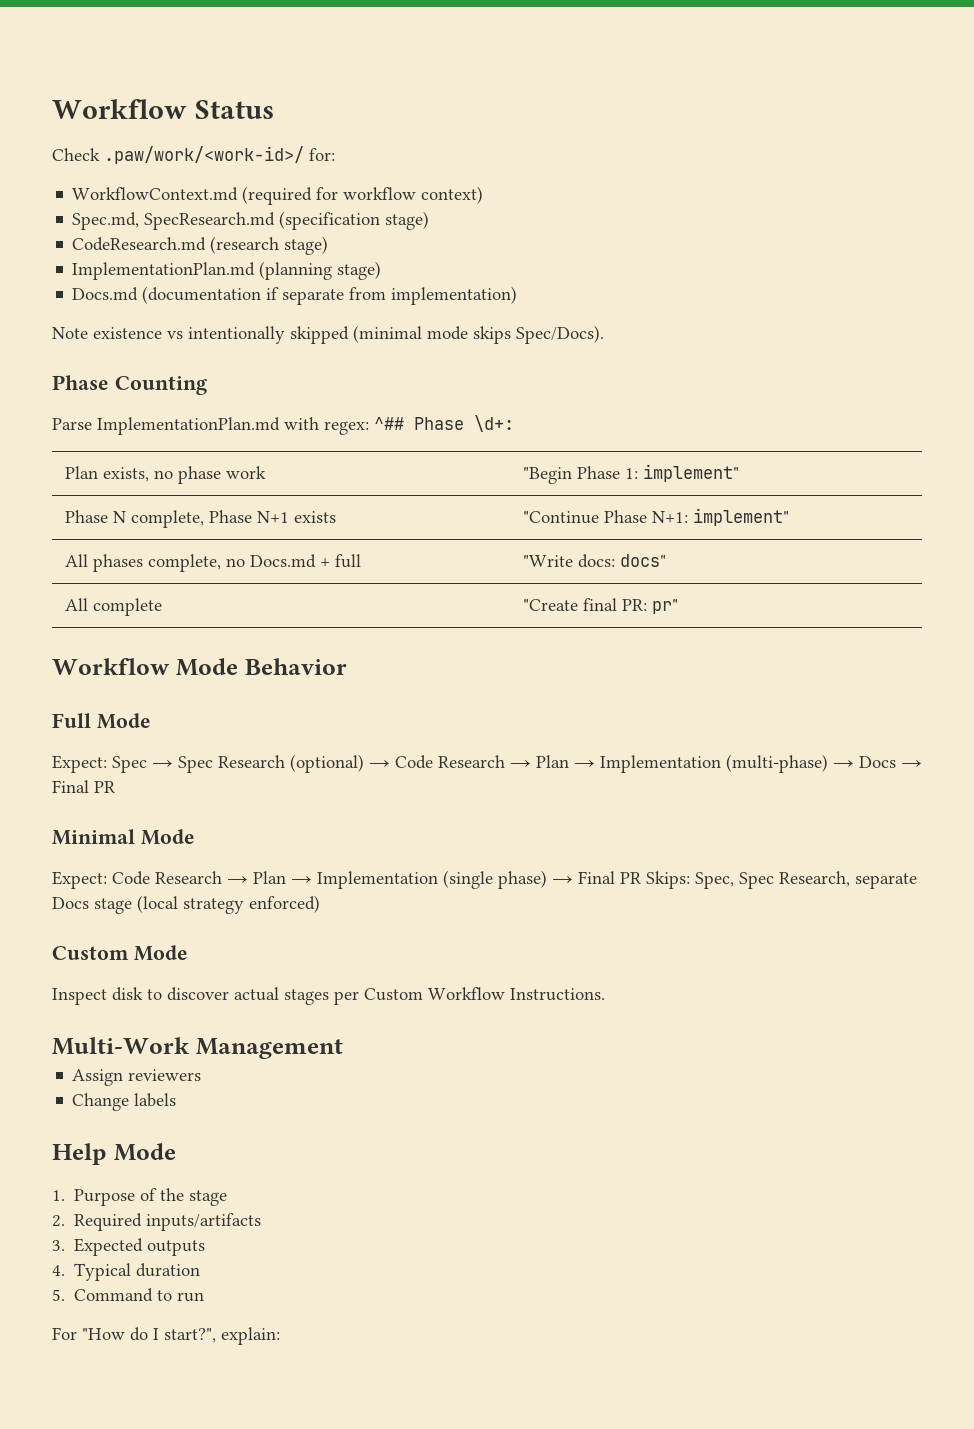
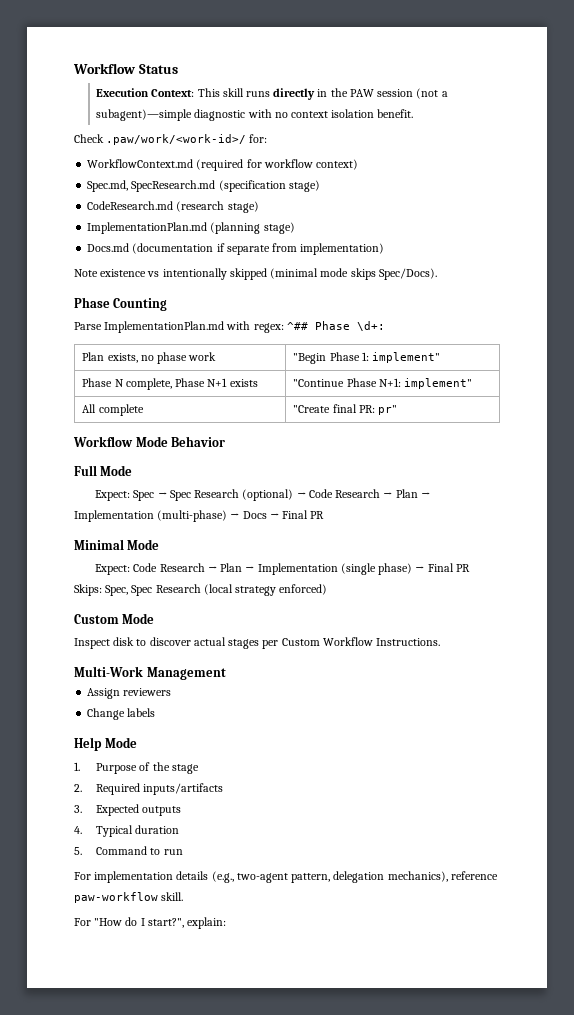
+ Execution Context: This skill runs directly in the PAW session (not a subagent)—simple diagnostic with no context isolation benefit.
- All phases complete, no Docs.md + full | "Write docs: docs"
- Expect: Code Research → Plan → Implementation (single phase) → Final PR Skips: Spec, Spec Research, separate Docs stage (local strategy enforced)
+ Expect: Code Research → Plan → Implementation (single phase) → Final PR Skips: Spec, Spec Research (local strategy enforced)
+ For implementation details (e.g., two-agent pattern, delegation mechanics), reference paw-workflow skill.

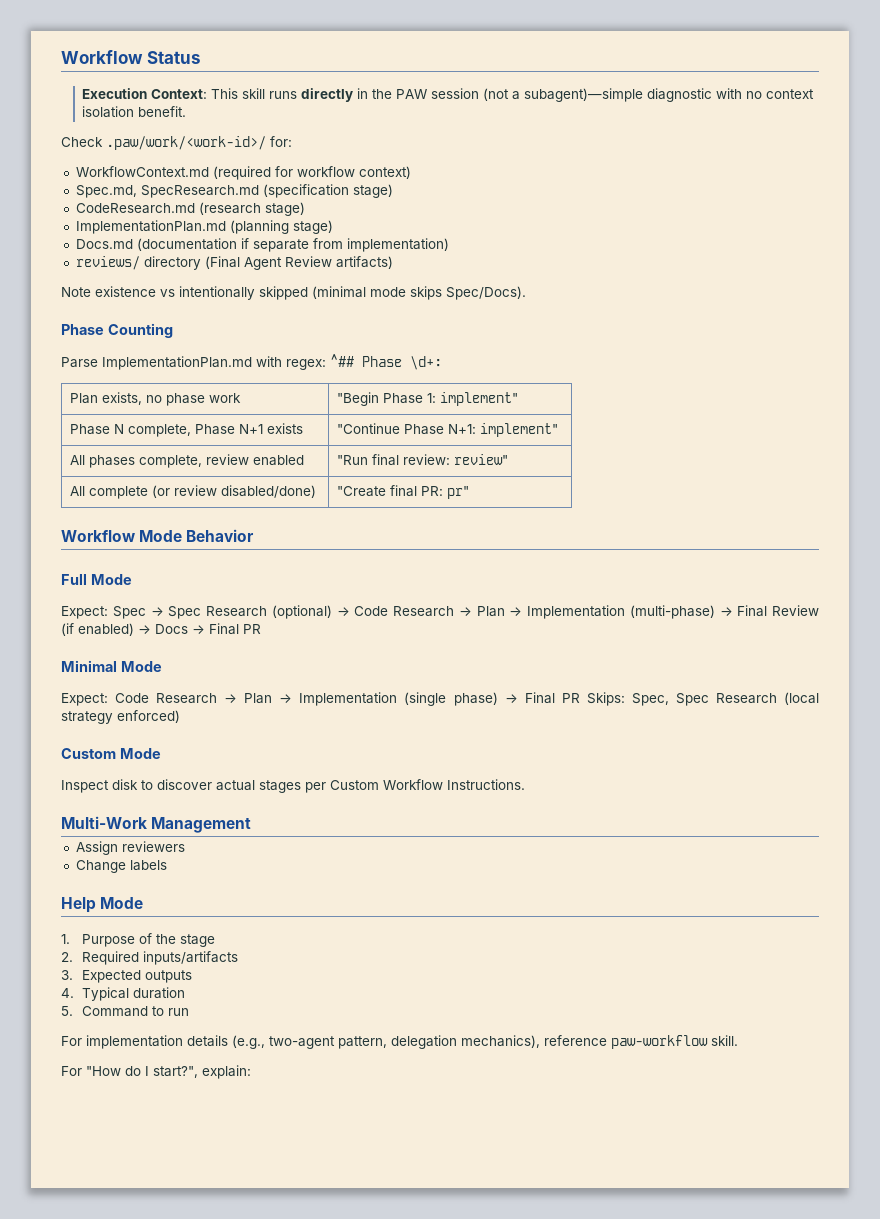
+ reviews/ directory (Final Agent Review artifacts)
+ All phases complete, review enabled | "Run final review: review"
- All complete | "Create final PR: pr"
+ All complete (or review disabled/done) | "Create final PR: pr"
- Expect: Spec → Spec Research (optional) → Code Research → Plan → Implementation (multi-phase) → Docs → Final PR
+ Expect: Spec → Spec Research (optional) → Code Research → Plan → Implementation (multi-phase) → Final Review (if enabled) → Docs → Final PR

